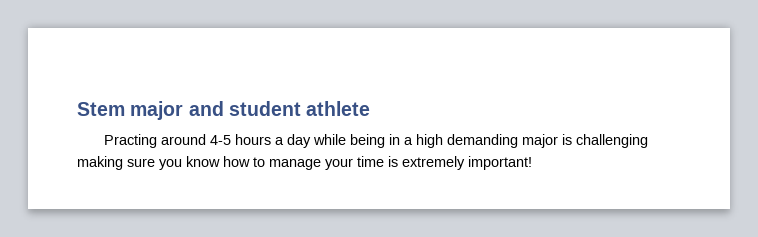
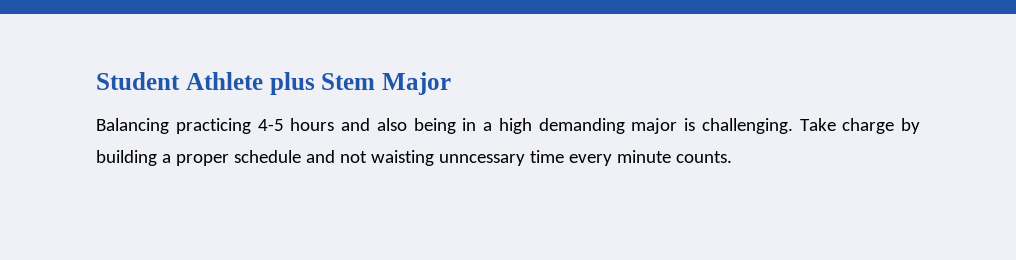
- Stem major and student athlete
- Practing around 4-5 hours a day while being in a high demanding major is challenging making sure you know how to manage your time is extremely important!
+ Student Athlete plus Stem Major
+ Balancing practicing 4-5 hours and also being in a high demanding major is challenging. Take charge by building a proper schedule and not waisting unncessary time every minute counts.

